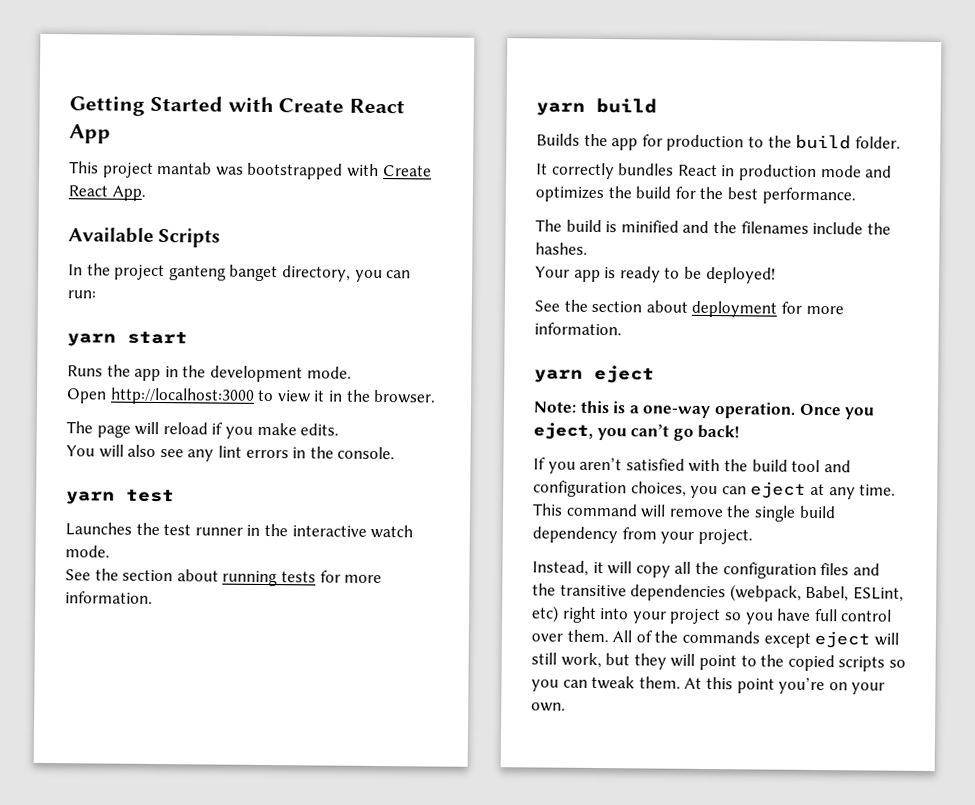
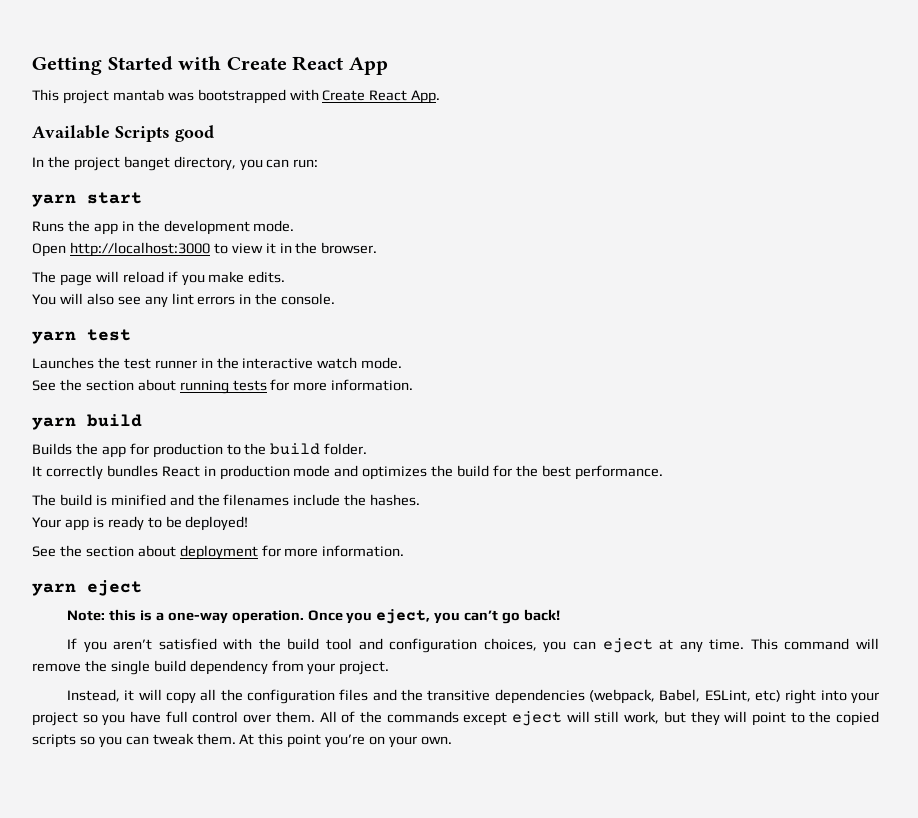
- Available Scripts
+ Available Scripts good
- In the project ganteng banget directory, you can run:
+ In the project banget directory, you can run:

